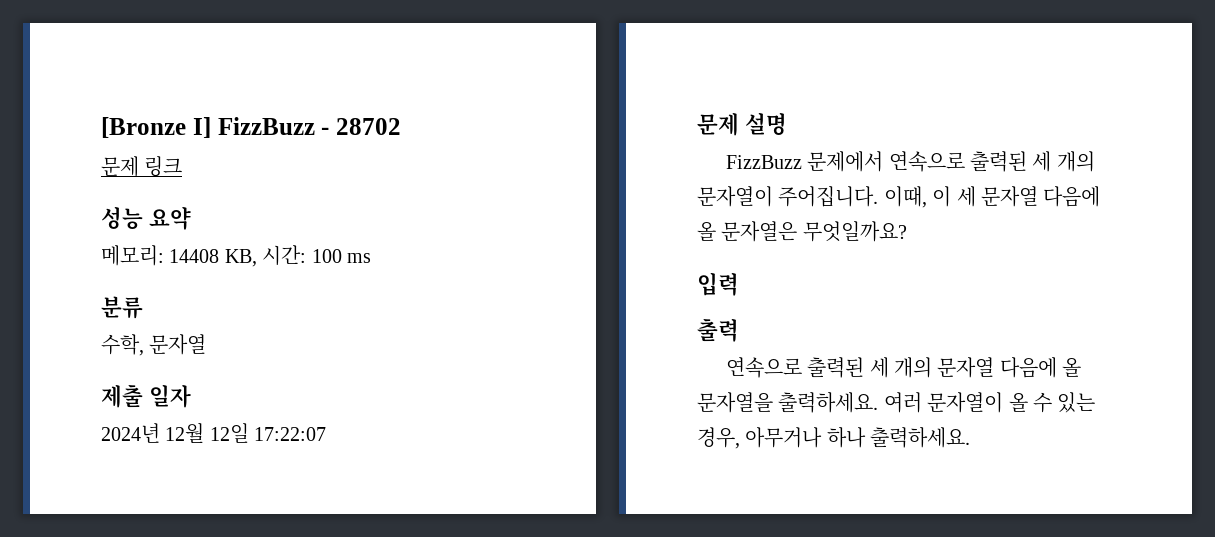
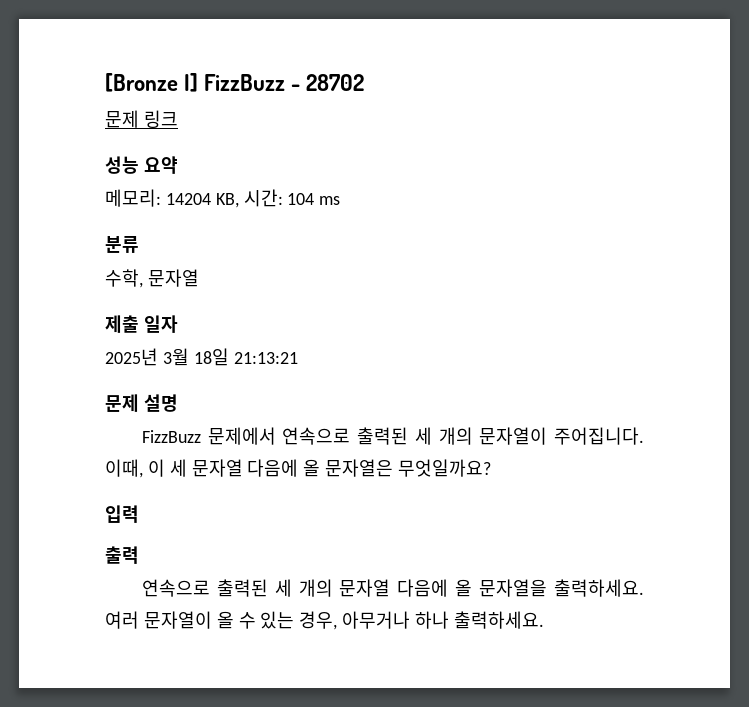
- 메모리: 14408 KB, 시간: 100 ms
+ 메모리: 14204 KB, 시간: 104 ms
- 2024년 12월 12일 17:22:07
+ 2025년 3월 18일 21:13:21

